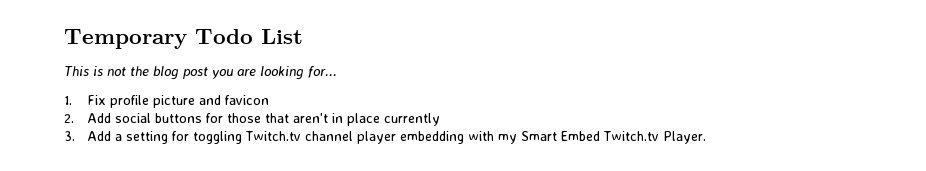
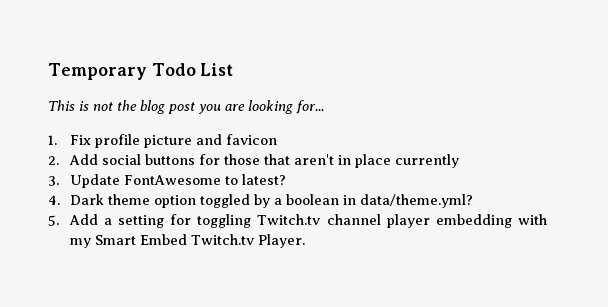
- 3. Add a setting for toggling Twitch.tv channel player embedding with my Smart Embed Twitch.tv Player.
+ 3. Update FontAwesome to latest?
+ 4. Dark theme option toggled by a boolean in data/theme.yml?
+ 5. Add a setting for toggling Twitch.tv channel player embedding with my Smart Embed Twitch.tv Player.

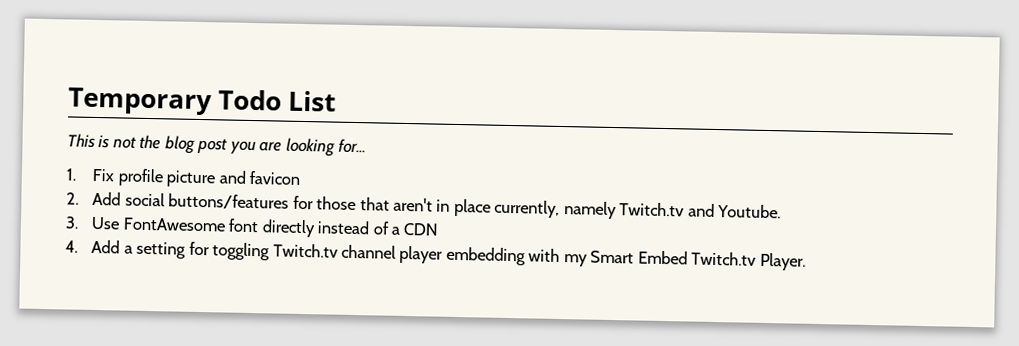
- 2. Add social buttons for those that aren't in place currently
- 3. Update FontAwesome to latest?
- 4. Dark theme option toggled by a boolean in data/theme.yml?
- 5. Add a setting for toggling Twitch.tv channel player embedding with my Smart Embed Twitch.tv Player.
+ 2. Add social buttons/features for those that aren't in place currently, namely Twitch.tv and Youtube.
+ 3. Use FontAwesome font directly instead of a CDN
+ 4. Add a setting for toggling Twitch.tv channel player embedding with my Smart Embed Twitch.tv Player.

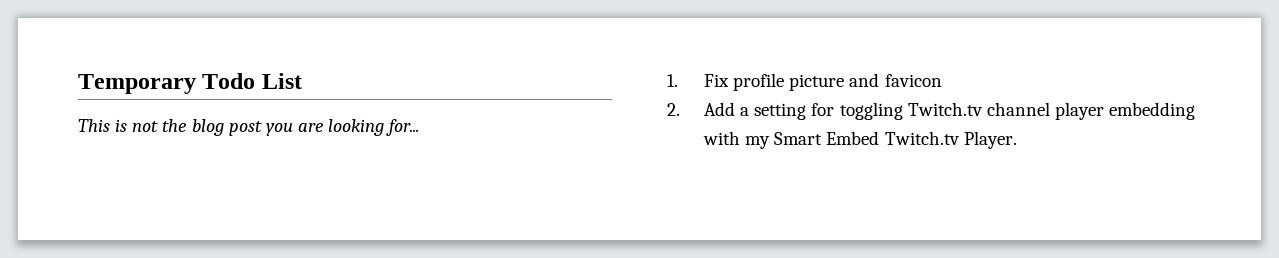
- 2. Add social buttons/features for those that aren't in place currently, namely Twitch.tv and Youtube.
- 3. Use FontAwesome font directly instead of a CDN
- 4. Add a setting for toggling Twitch.tv channel player embedding with my Smart Embed Twitch.tv Player.
+ 2. Add a setting for toggling Twitch.tv channel player embedding with my Smart Embed Twitch.tv Player.

